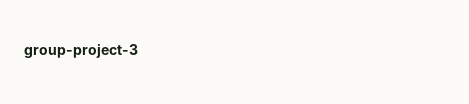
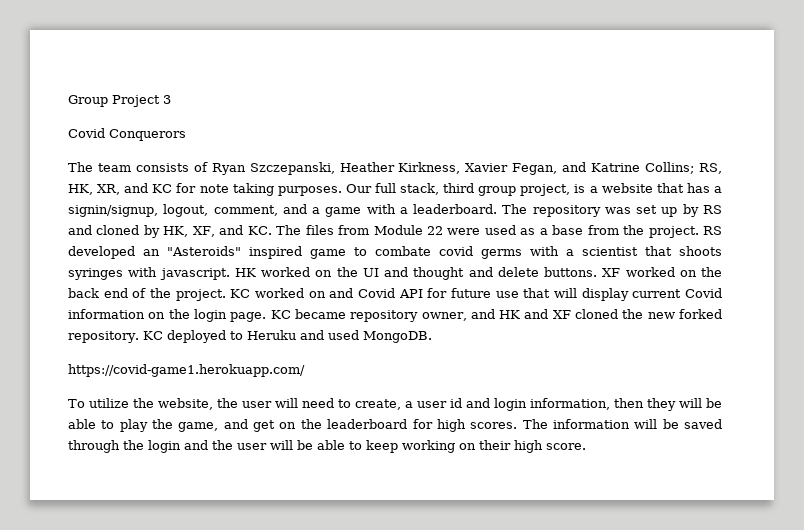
- group-project-3
+ Group Project 3
+ Covid Conquerors
+ The team consists of Ryan Szczepanski, Heather Kirkness, Xavier Fegan, and Katrine Collins; RS, HK, XR, and KC for note taking purposes. Our full stack, third group project, is a website that has a signin/signup, logout, comment, and a game with a leaderboard. The repository was set up by RS and cloned by HK, XF, and KC. The files from Module 22 were used as a base from the project. RS developed an "Asteroids" inspired game to combate covid germs with a scientist that shoots syringes with javascript. HK worked on the UI and thought and delete buttons. XF worked on the back end of the project. KC worked on and Covid API for future use that will display current Covid information on the login page. KC became repository owner, and HK and XF cloned the new forked repository. KC deployed to Heruku and used MongoDB.
+ https://covid-game1.herokuapp.com/
+ To utilize the website, the user will need to create, a user id and login information, then they will be able to play the game, and get on the leaderboard for high scores. The information will be saved through the login and the user will be able to keep working on their high score.

